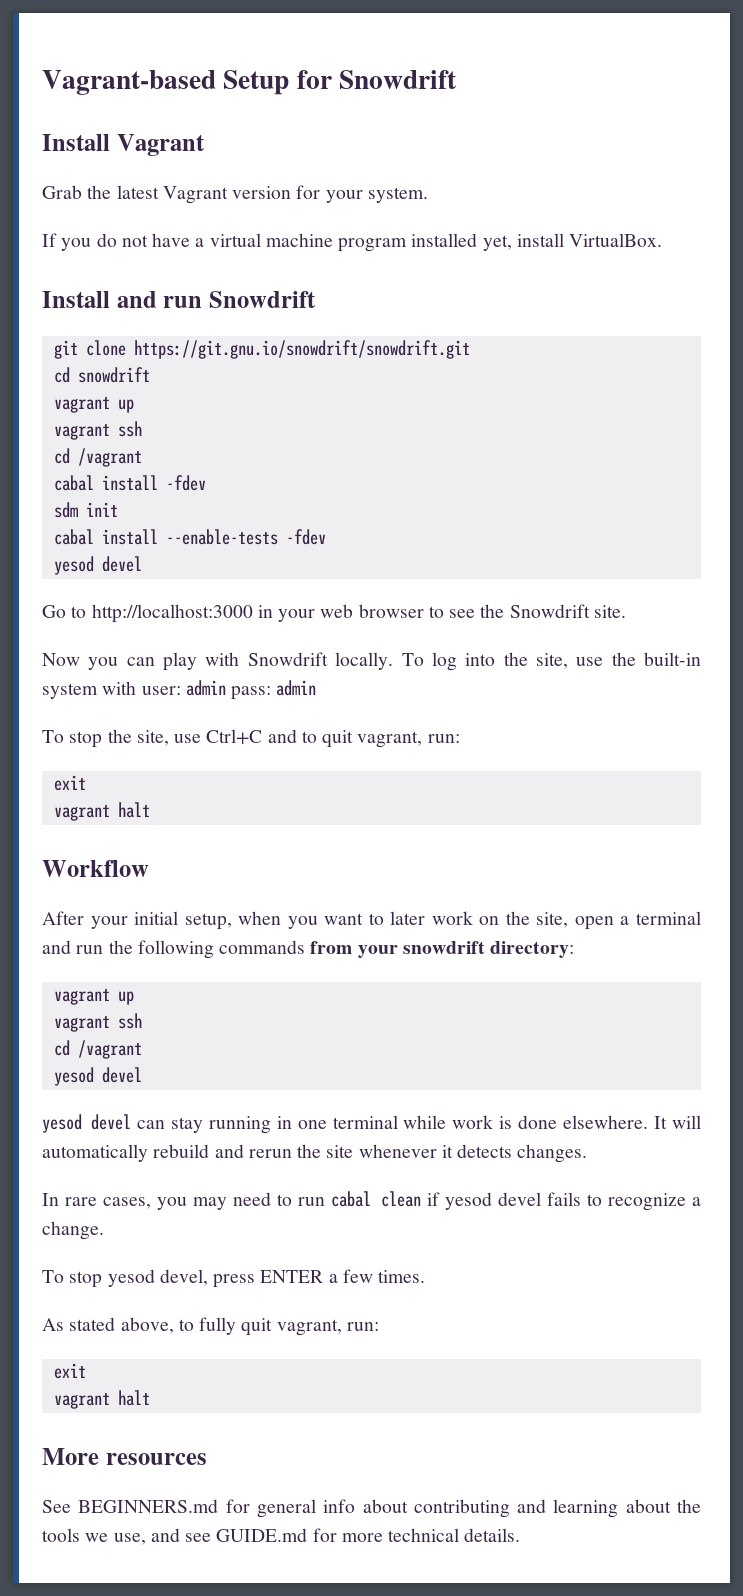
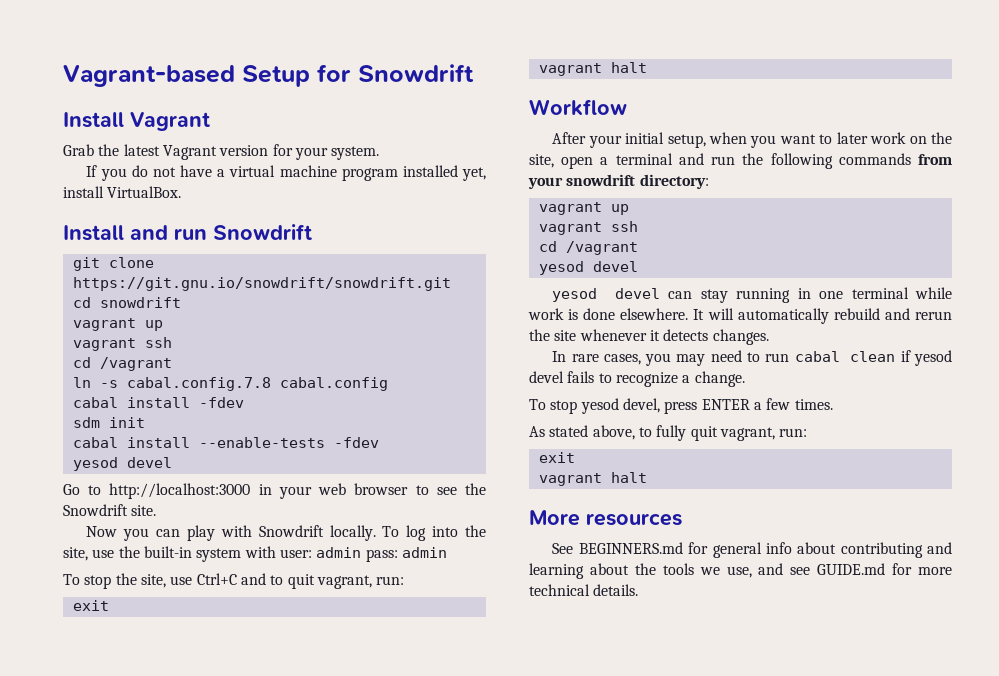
+ ln -s cabal.config.7.8 cabal.config

